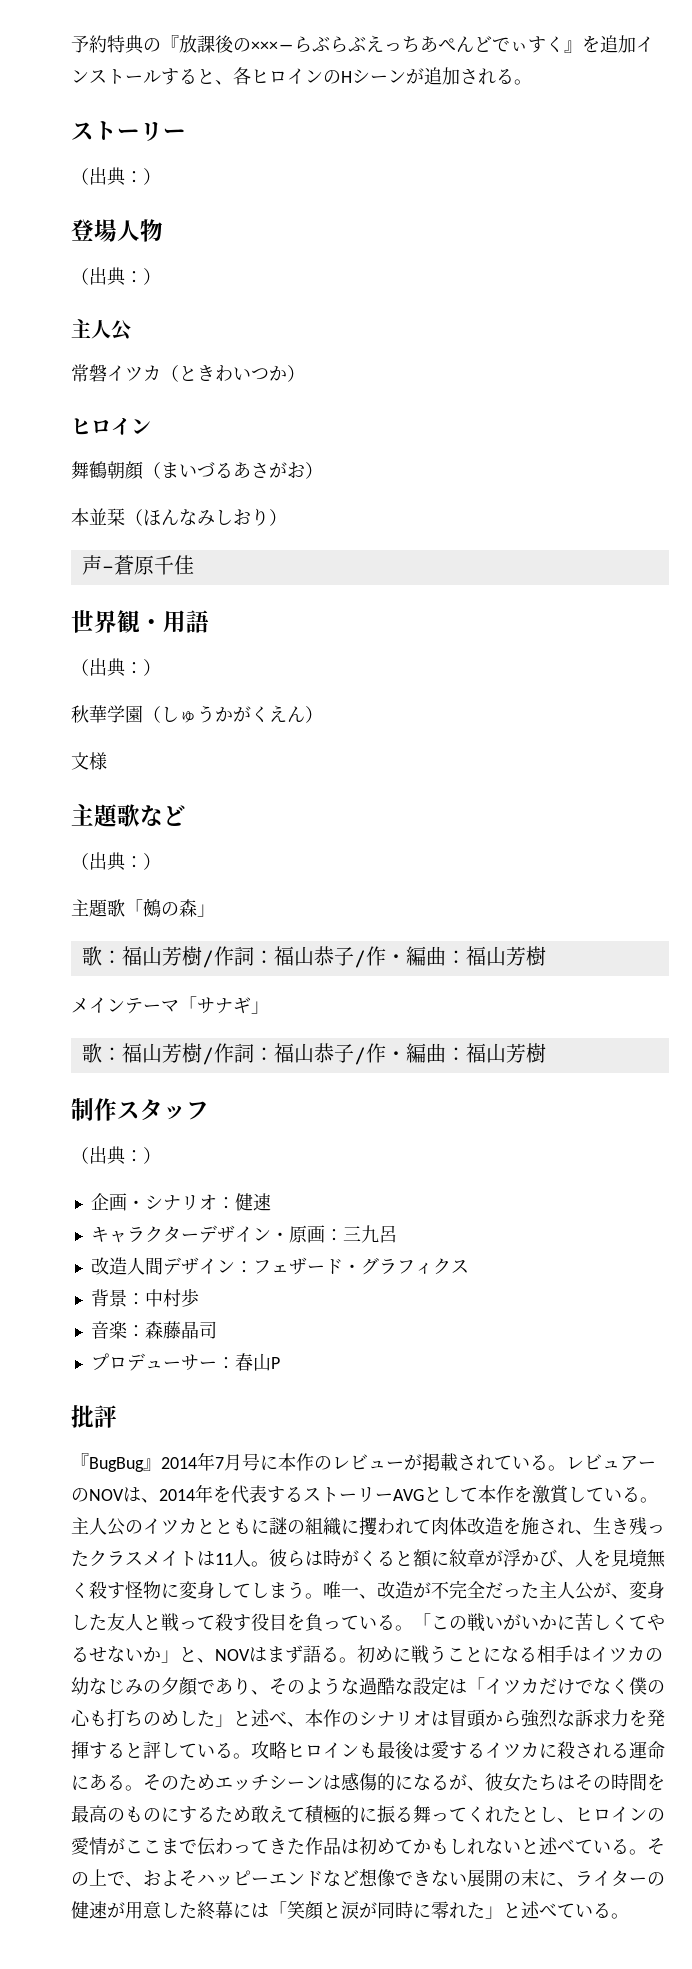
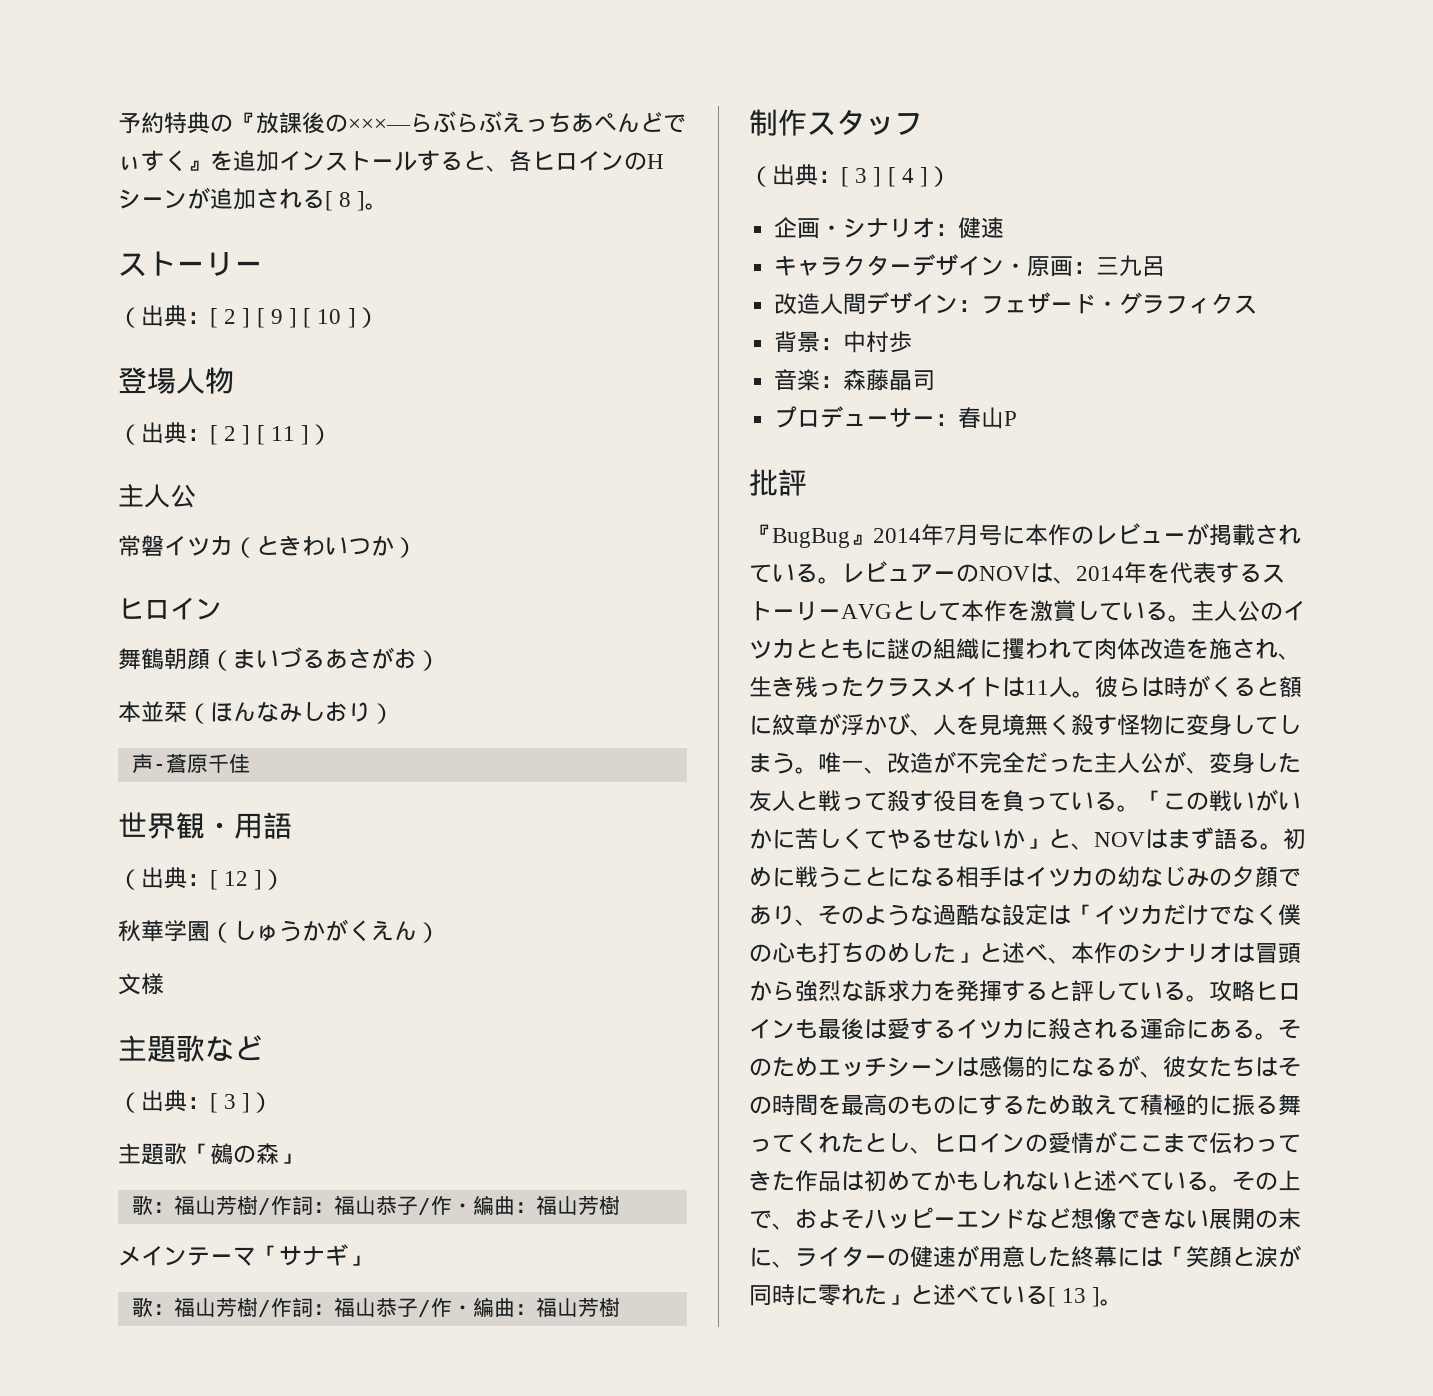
- 予約特典の『放課後の×××―らぶらぶえっちあぺんどでぃすく』を追加インストールすると、各ヒロインのHシーンが追加される。
+ 予約特典の『放課後の×××―らぶらぶえっちあぺんどでぃすく』を追加インストールすると、各ヒロインのHシーンが追加される[ 8 ]。
  ストーリー
- （出典：）
+ （出典：[ 2 ] [ 9 ] [ 10 ]）
  登場人物
- （出典：）
+ （出典：[ 2 ] [ 11 ]）
  世界観・用語
- （出典：）
+ （出典：[ 12 ]）
  主題歌など
- （出典：）
+ （出典：[ 3 ]）
  制作スタッフ
- （出典：）
+ （出典：[ 3 ] [ 4 ]）
- その上で、およそハッピーエンドなど想像できない展開の末に、ライターの健速が用意した終幕には「笑顔と涙が同時に零れた」と述べている。
+ その上で、およそハッピーエンドなど想像できない展開の末に、ライターの健速が用意した終幕には「笑顔と涙が同時に零れた」と述べている[ 13 ]。

